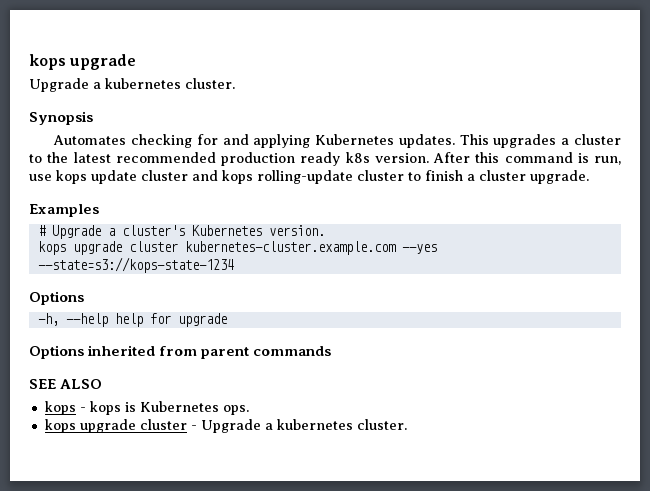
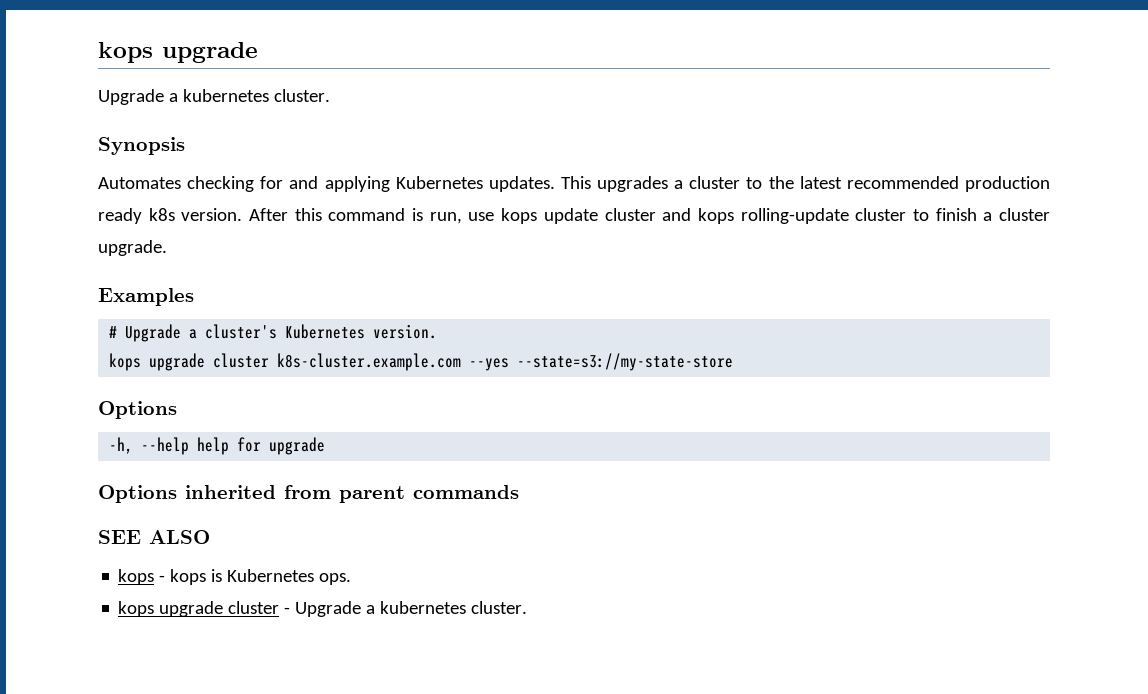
- kops upgrade cluster kubernetes-cluster.example.com --yes --state=s3://kops-state-1234
+ kops upgrade cluster k8s-cluster.example.com --yes --state=s3://my-state-store

